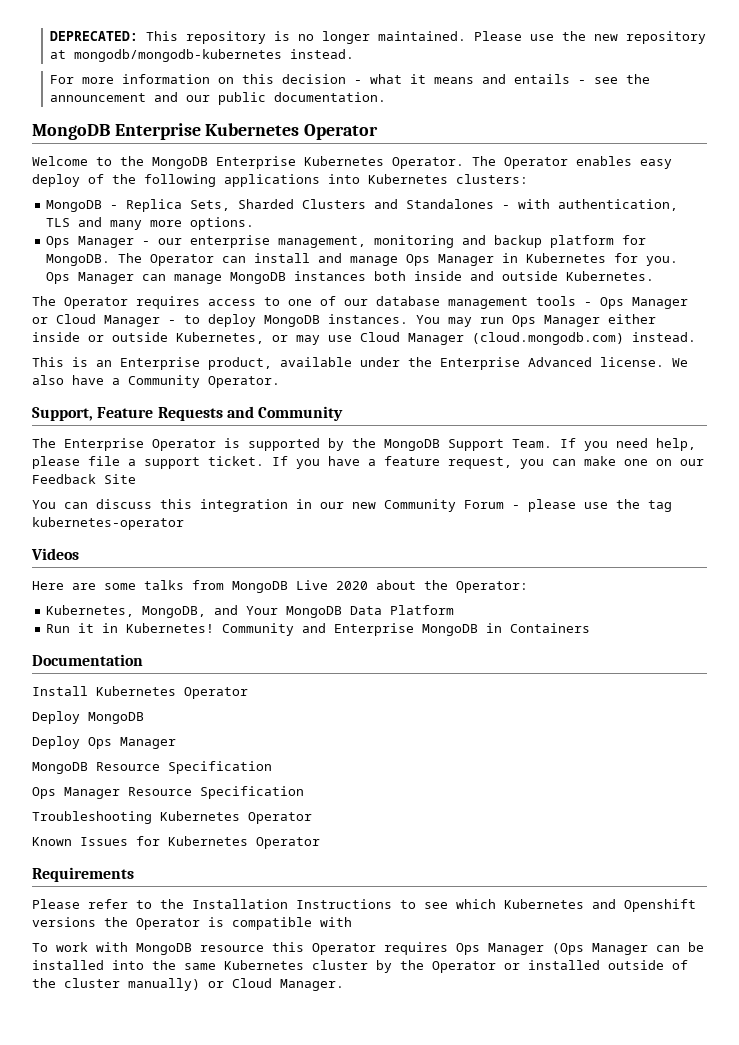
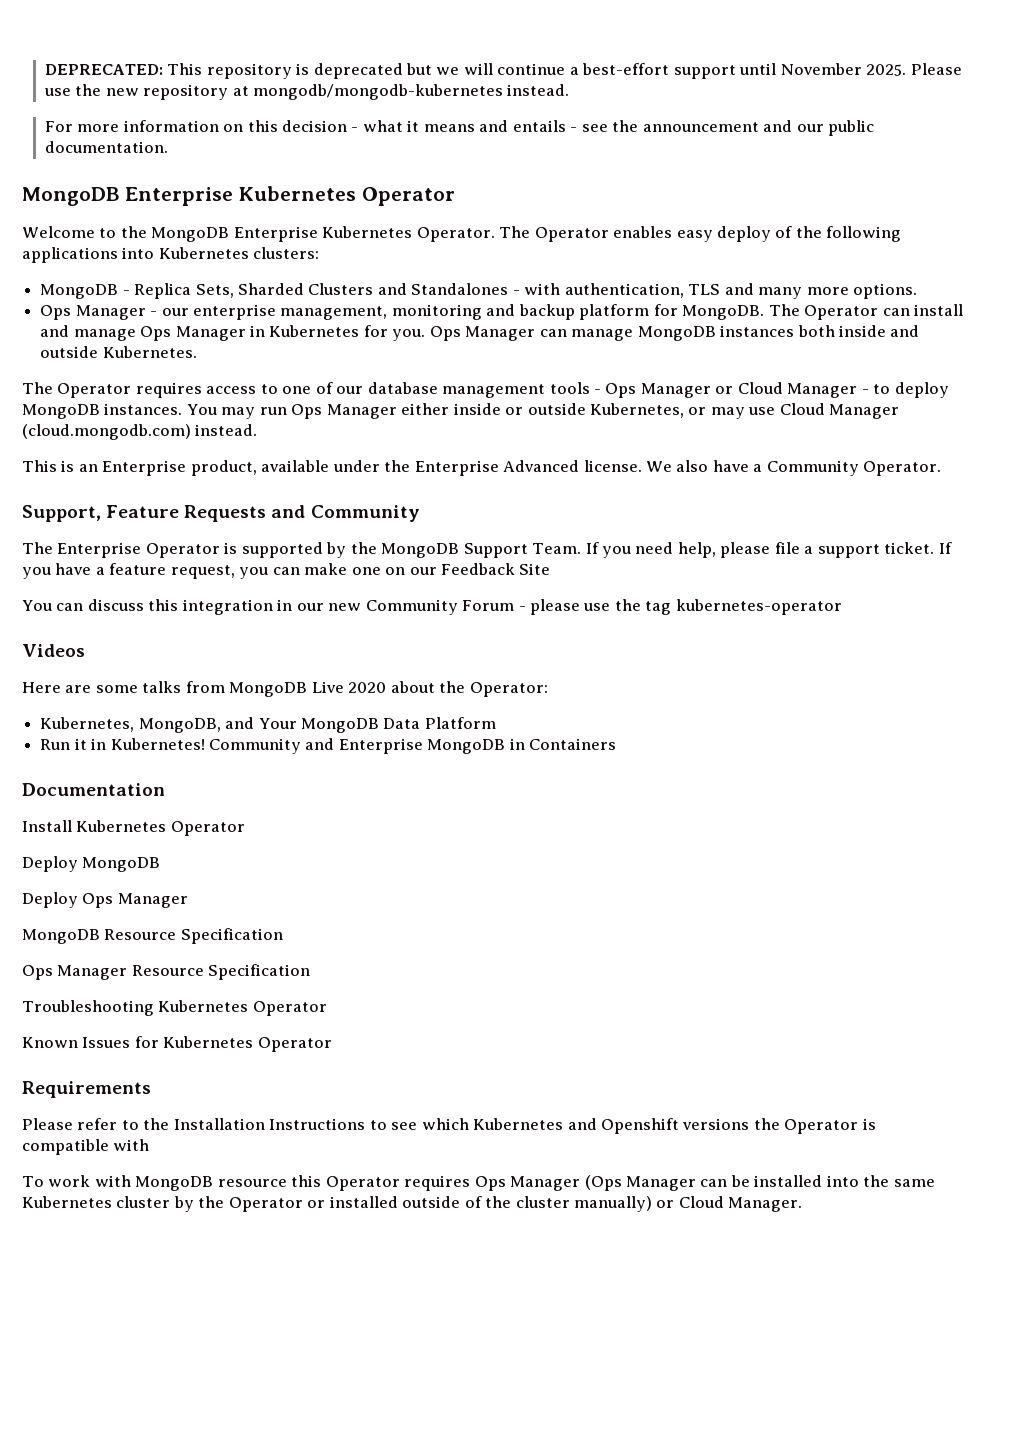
- DEPRECATED: This repository is no longer maintained.
+ DEPRECATED: This repository is deprecated but we will continue a best-effort support until November 2025.

